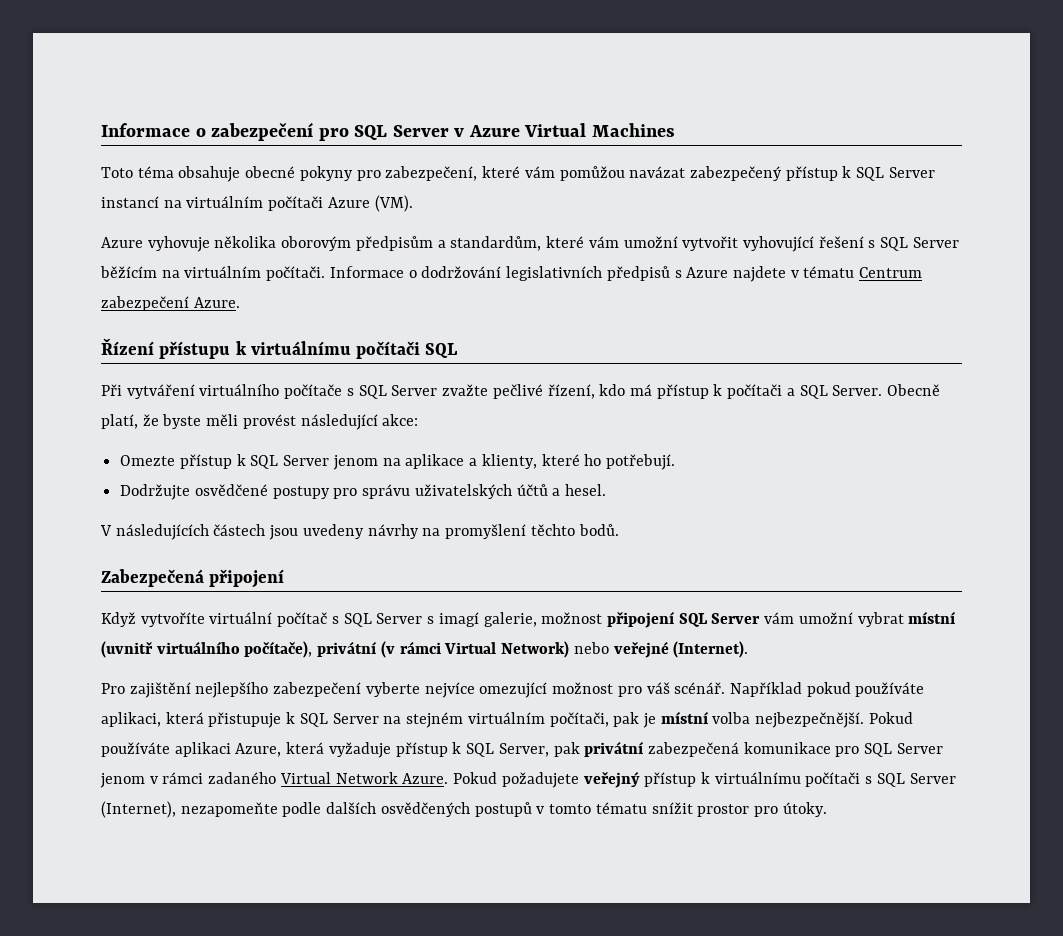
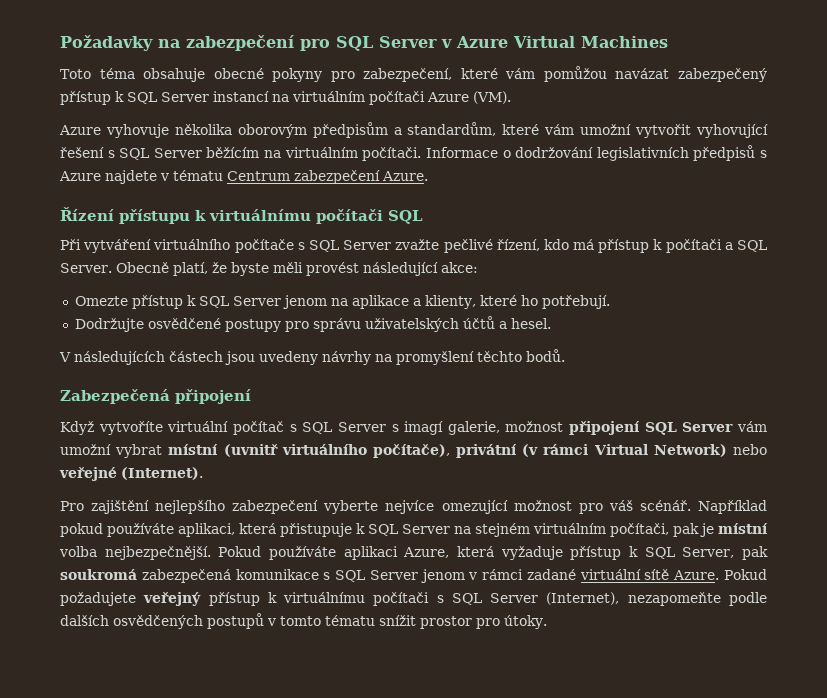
- Informace o zabezpečení pro SQL Server v Azure Virtual Machines
+ Požadavky na zabezpečení pro SQL Server v Azure Virtual Machines
- Pokud používáte aplikaci Azure, která vyžaduje přístup k SQL Server, pak privátní zabezpečená komunikace pro SQL Server jenom v rámci zadaného Virtual Network Azure.
+ Pokud používáte aplikaci Azure, která vyžaduje přístup k SQL Server, pak soukromá zabezpečená komunikace s SQL Server jenom v rámci zadané virtuální sítě Azure.

